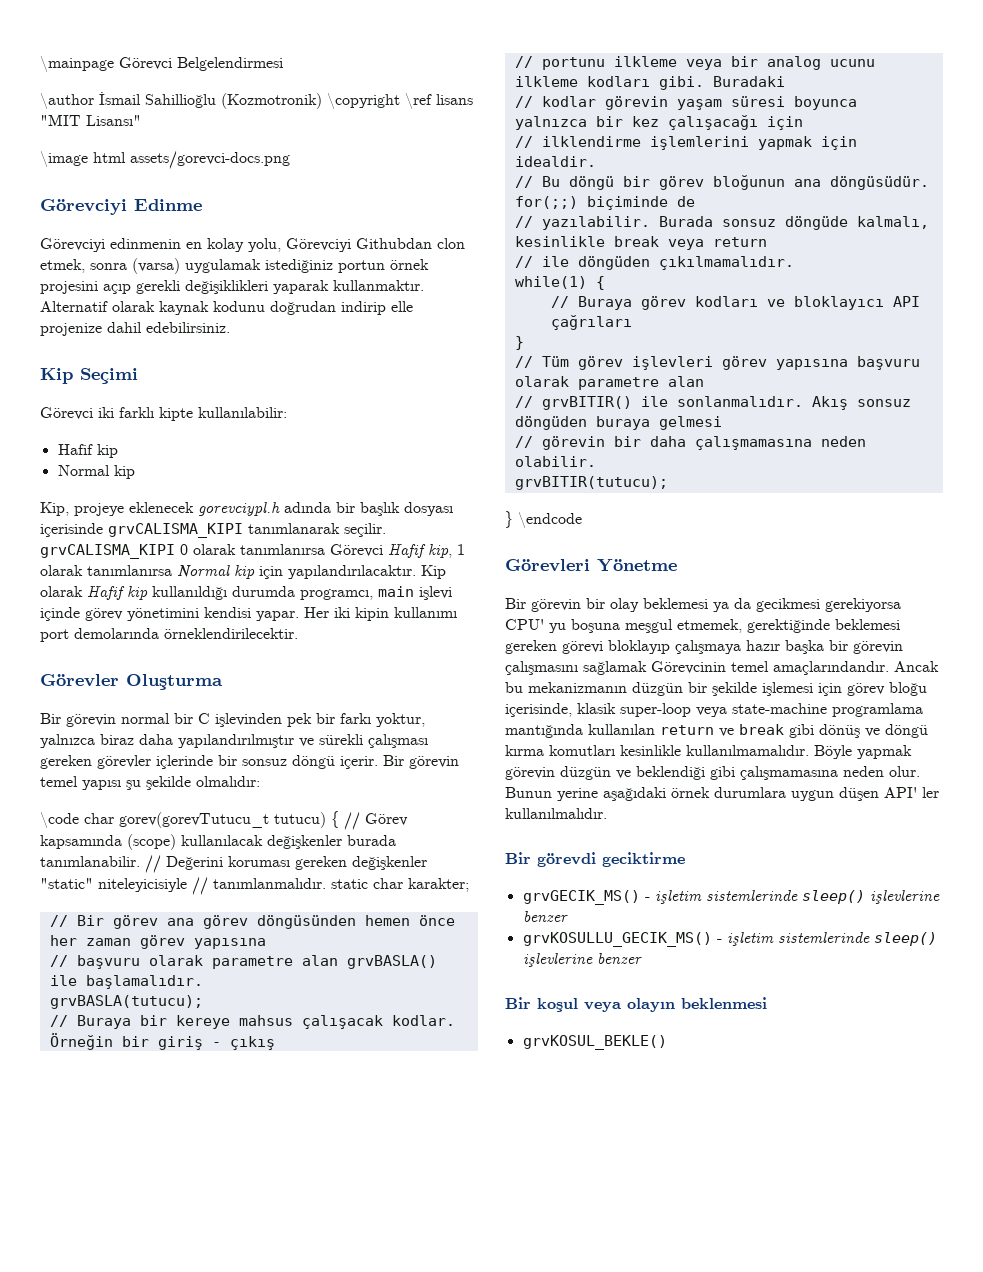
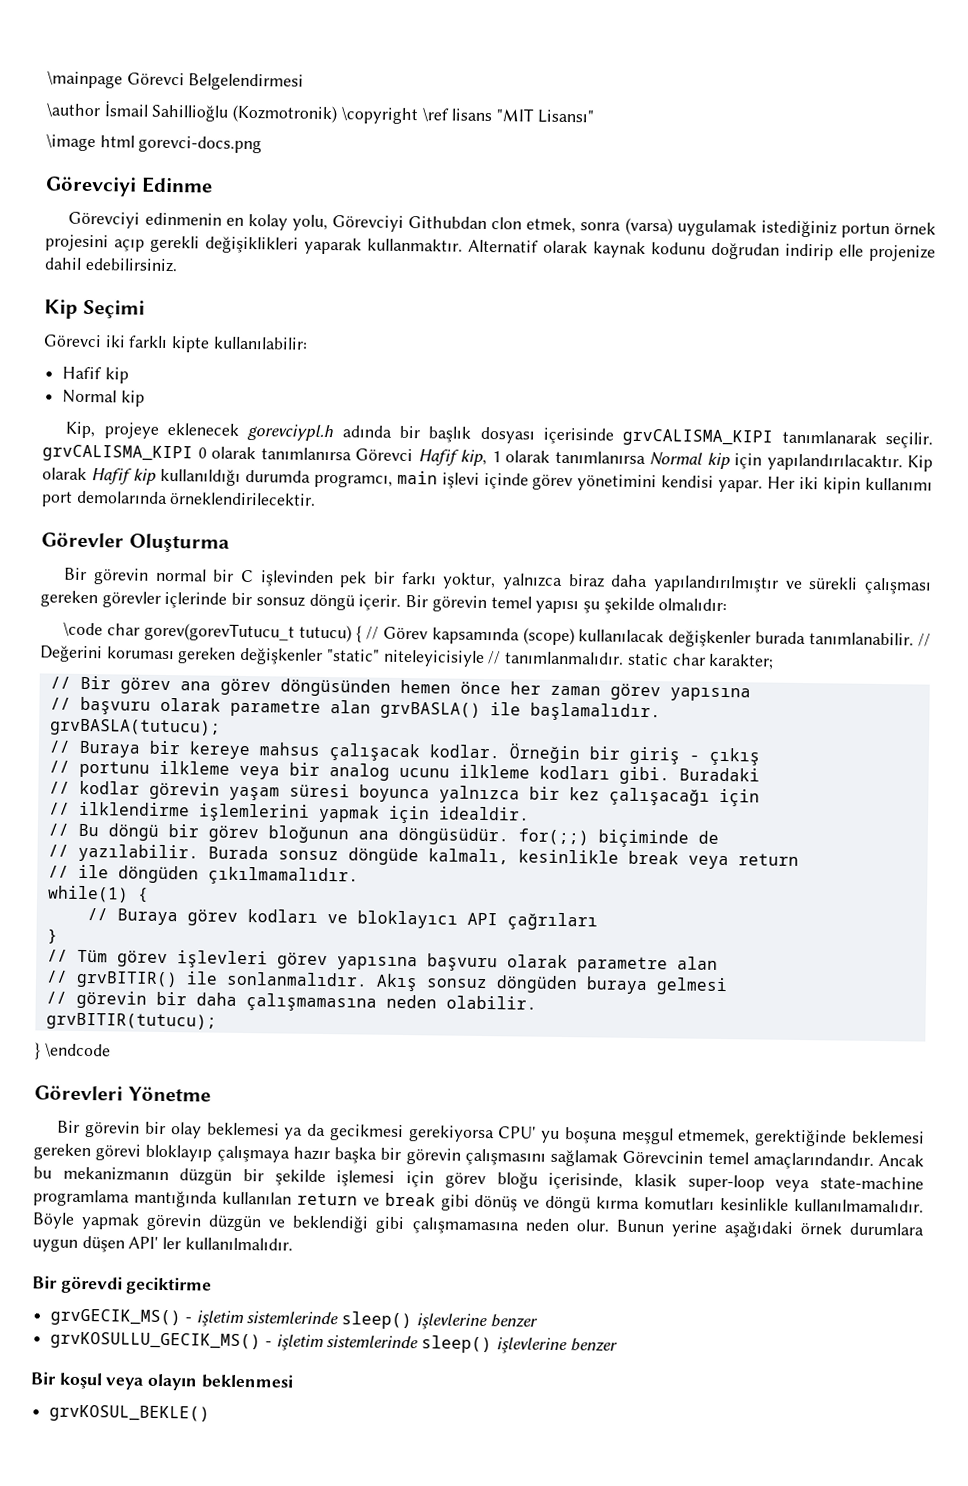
- \image html assets/gorevci-docs.png
+ \image html gorevci-docs.png

